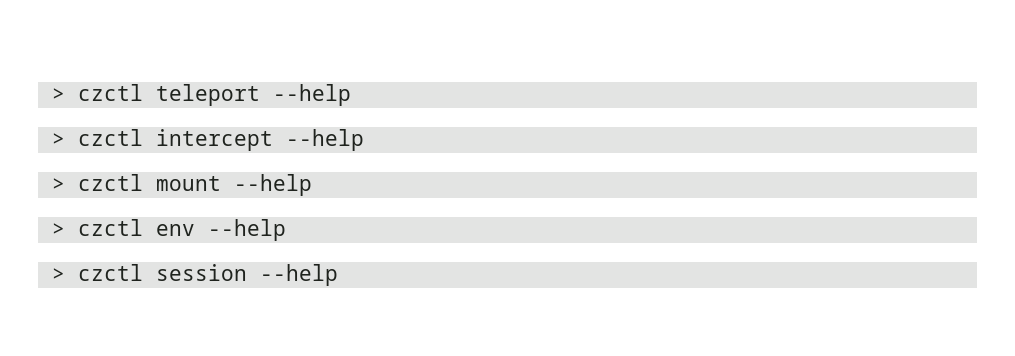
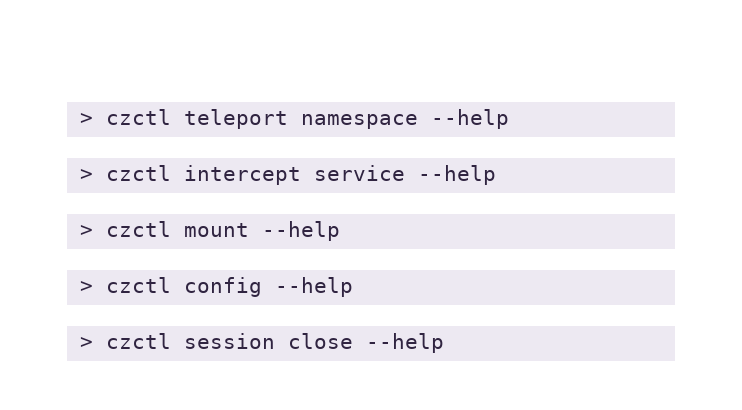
- > czctl teleport --help
+ > czctl teleport namespace --help
- > czctl intercept --help
+ > czctl intercept service --help
- > czctl env --help
+ > czctl config --help
- > czctl session --help
+ > czctl session close --help

